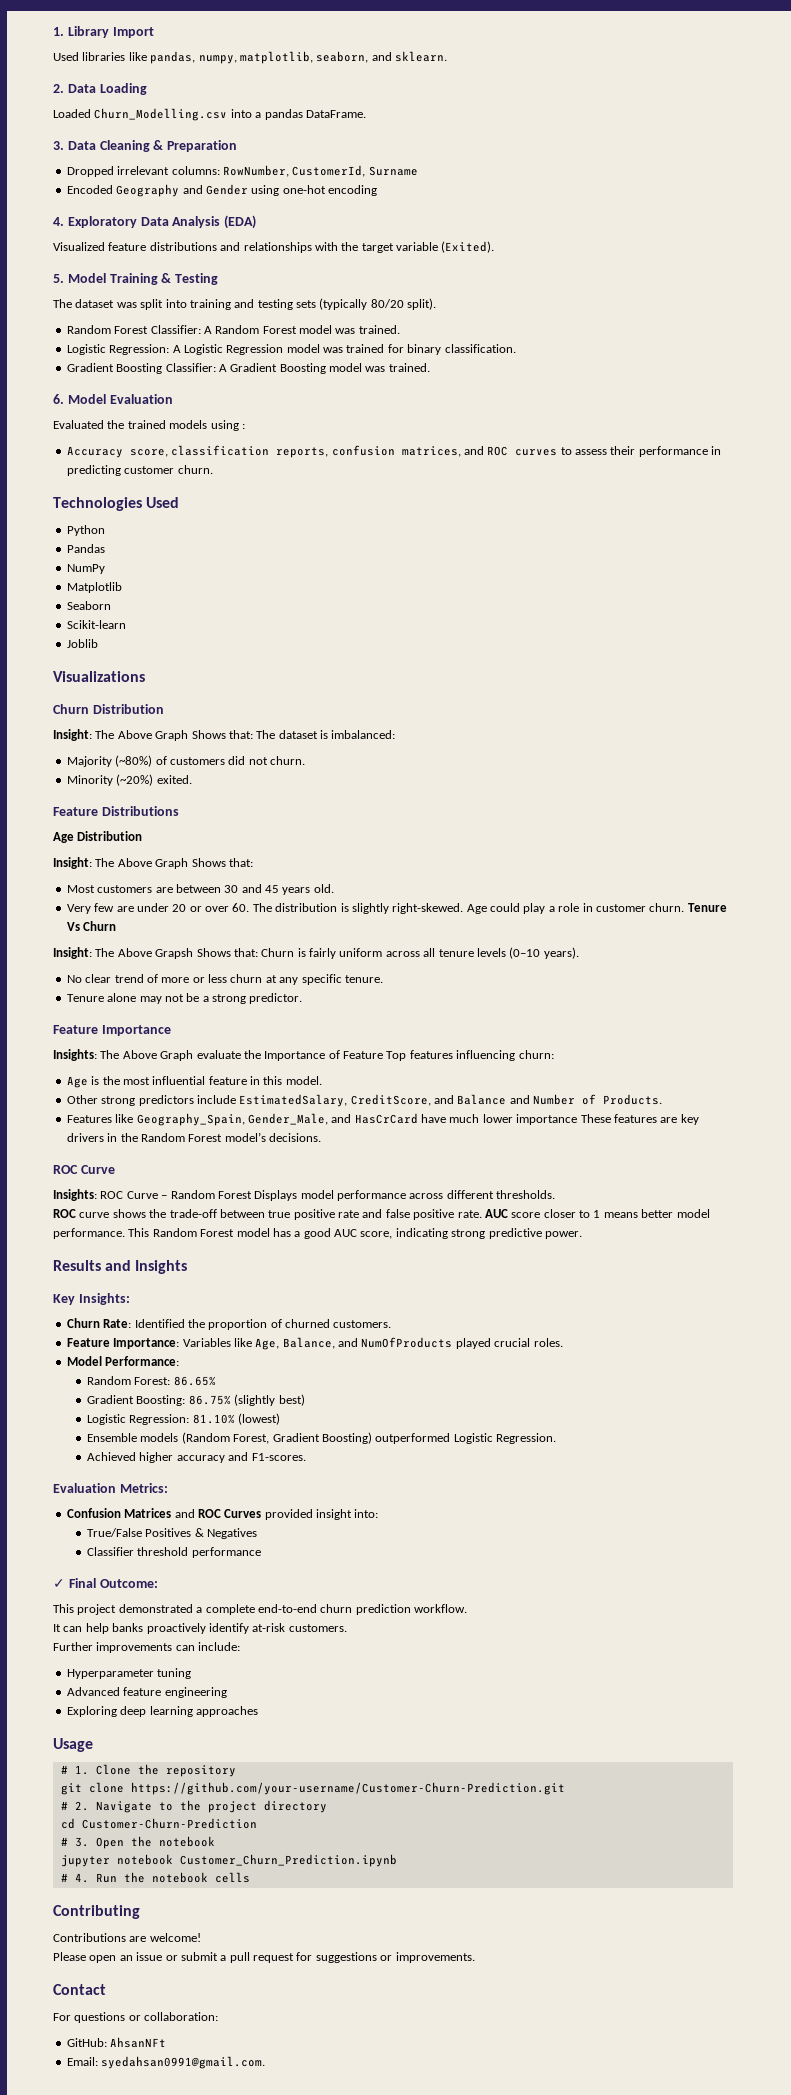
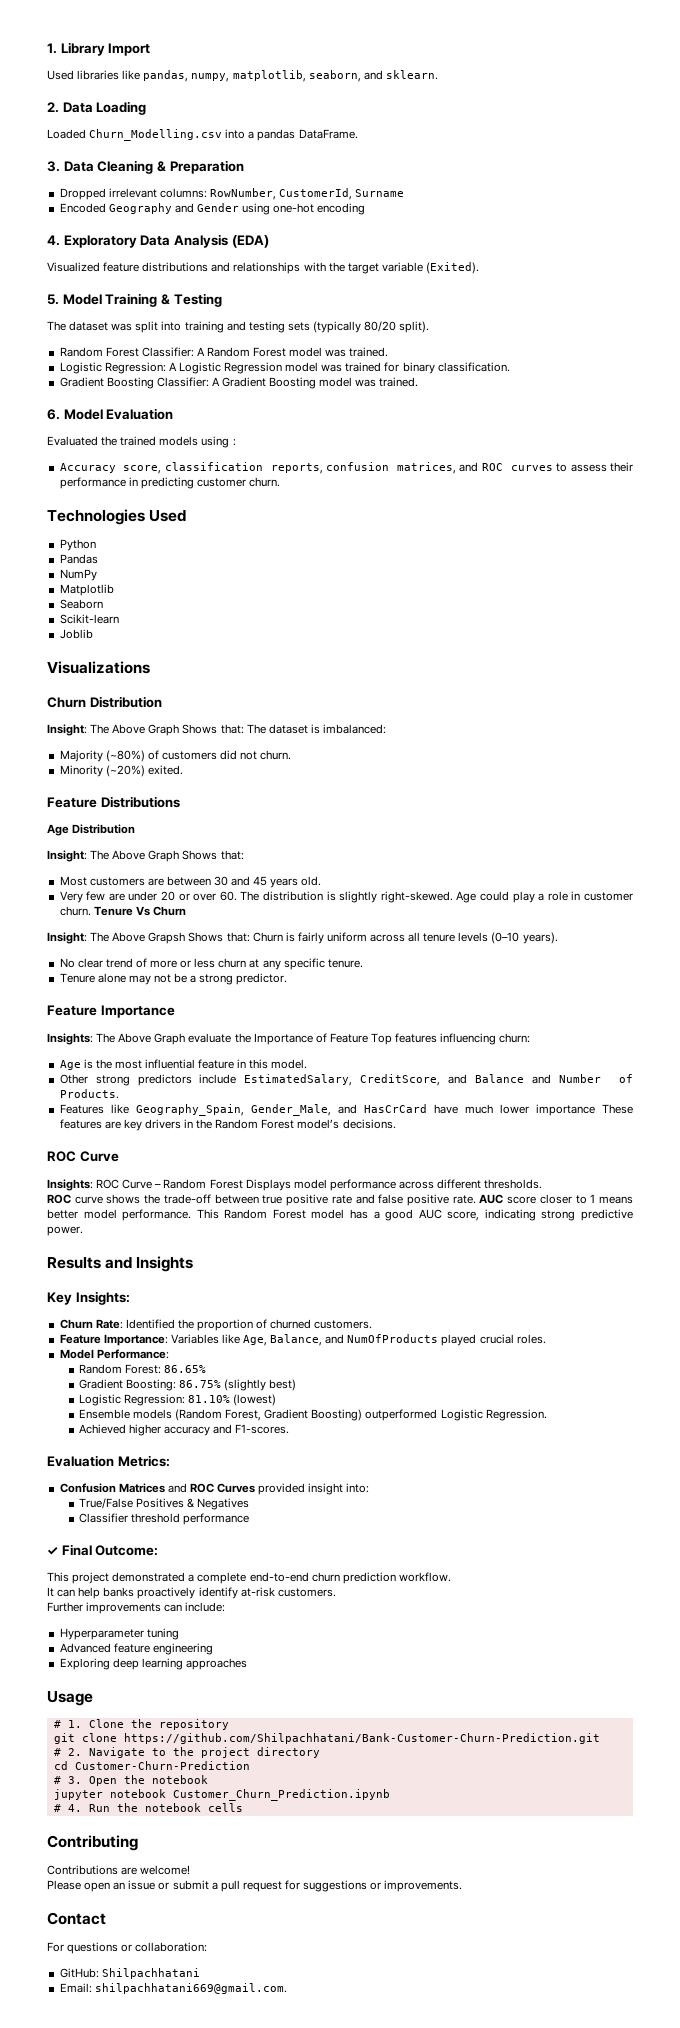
- git clone https://github.com/your-username/Customer-Churn-Prediction.git
+ git clone https://github.com/Shilpachhatani/Bank-Customer-Churn-Prediction.git
- GitHub: AhsanNFt
+ GitHub: Shilpachhatani
- Email: syedahsan0991@gmail.com.
+ Email: shilpachhatani669@gmail.com.

